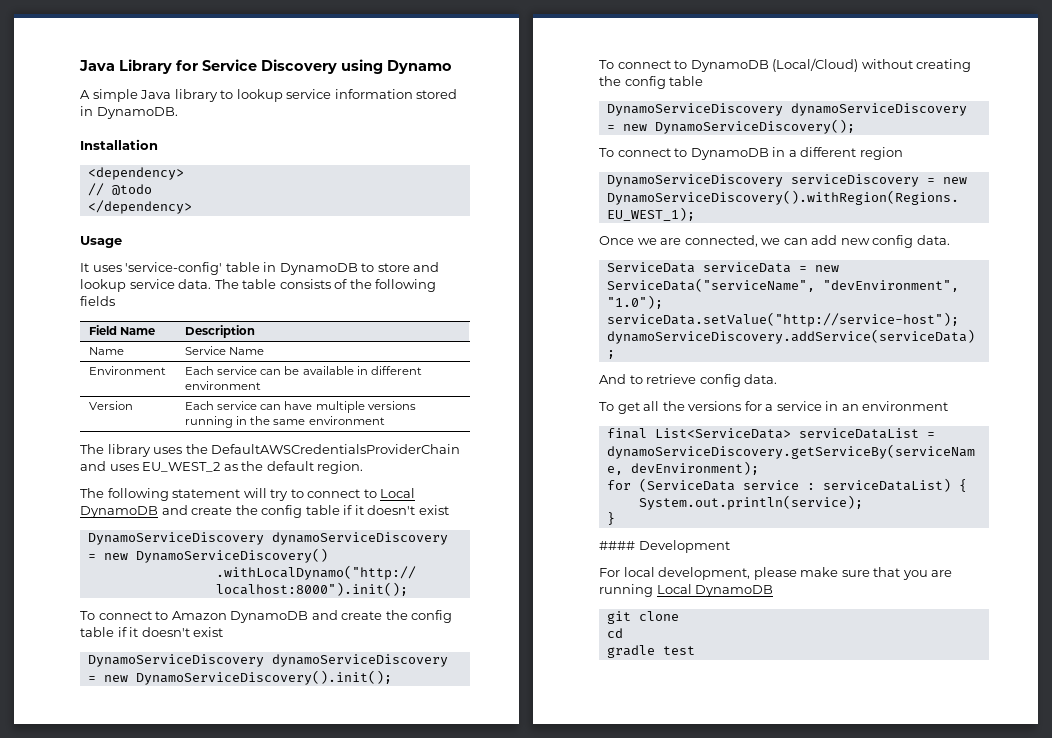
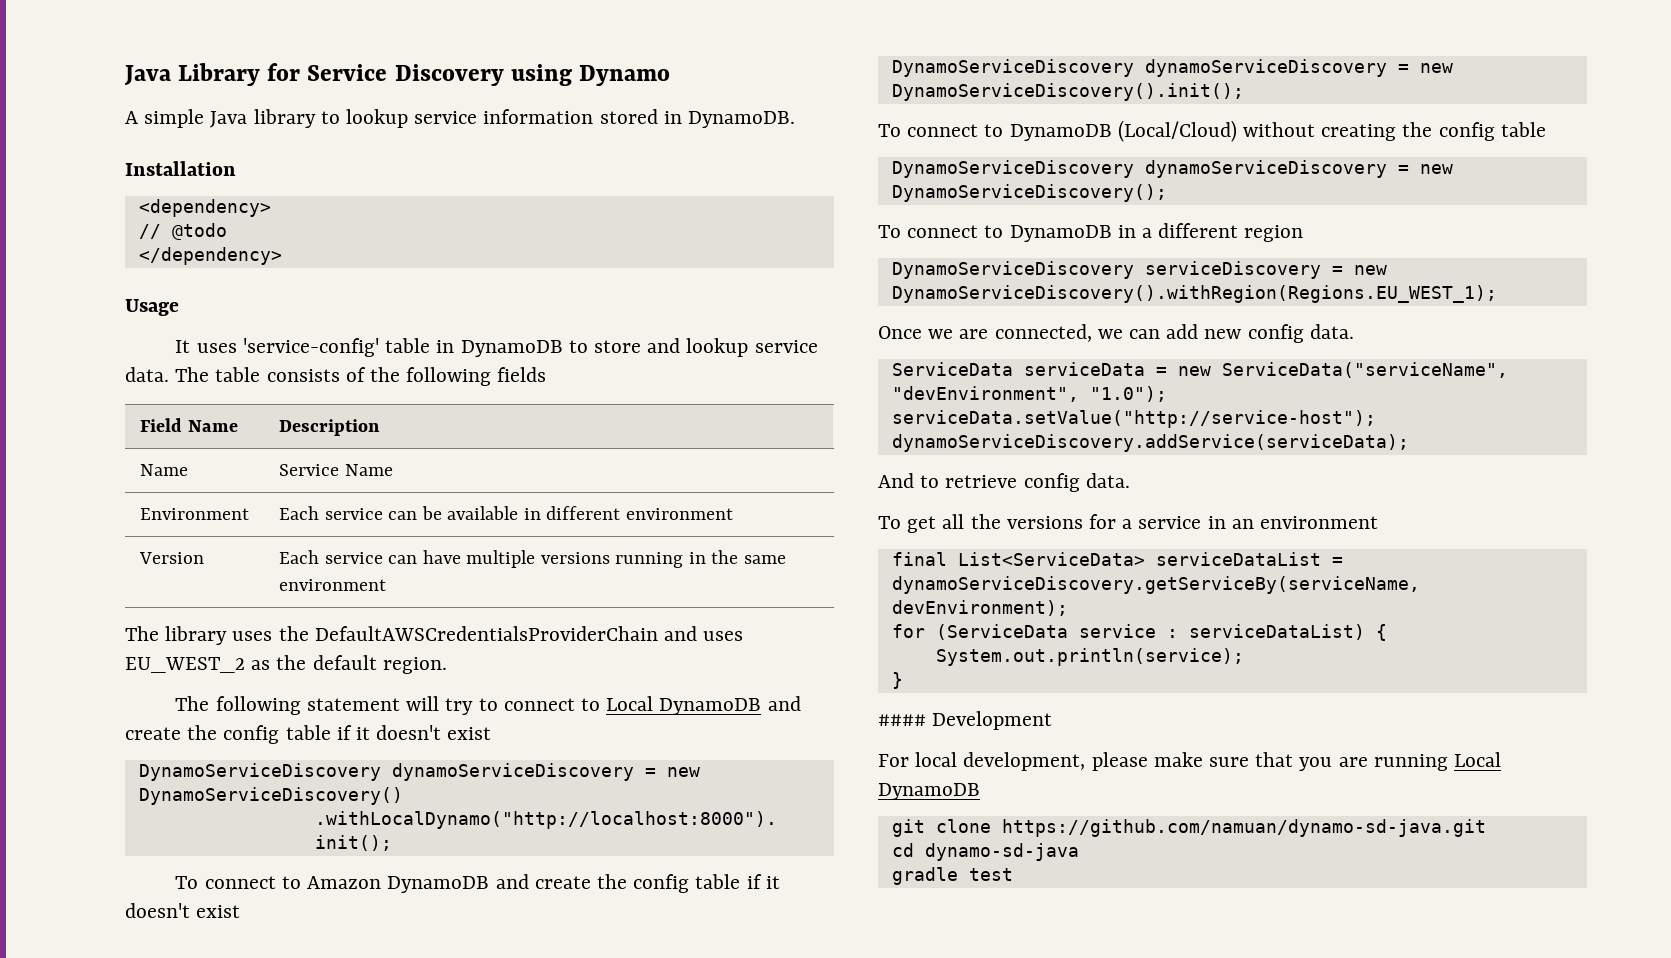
- git clone
+ git clone https://github.com/namuan/dynamo-sd-java.git
- cd
+ cd dynamo-sd-java

